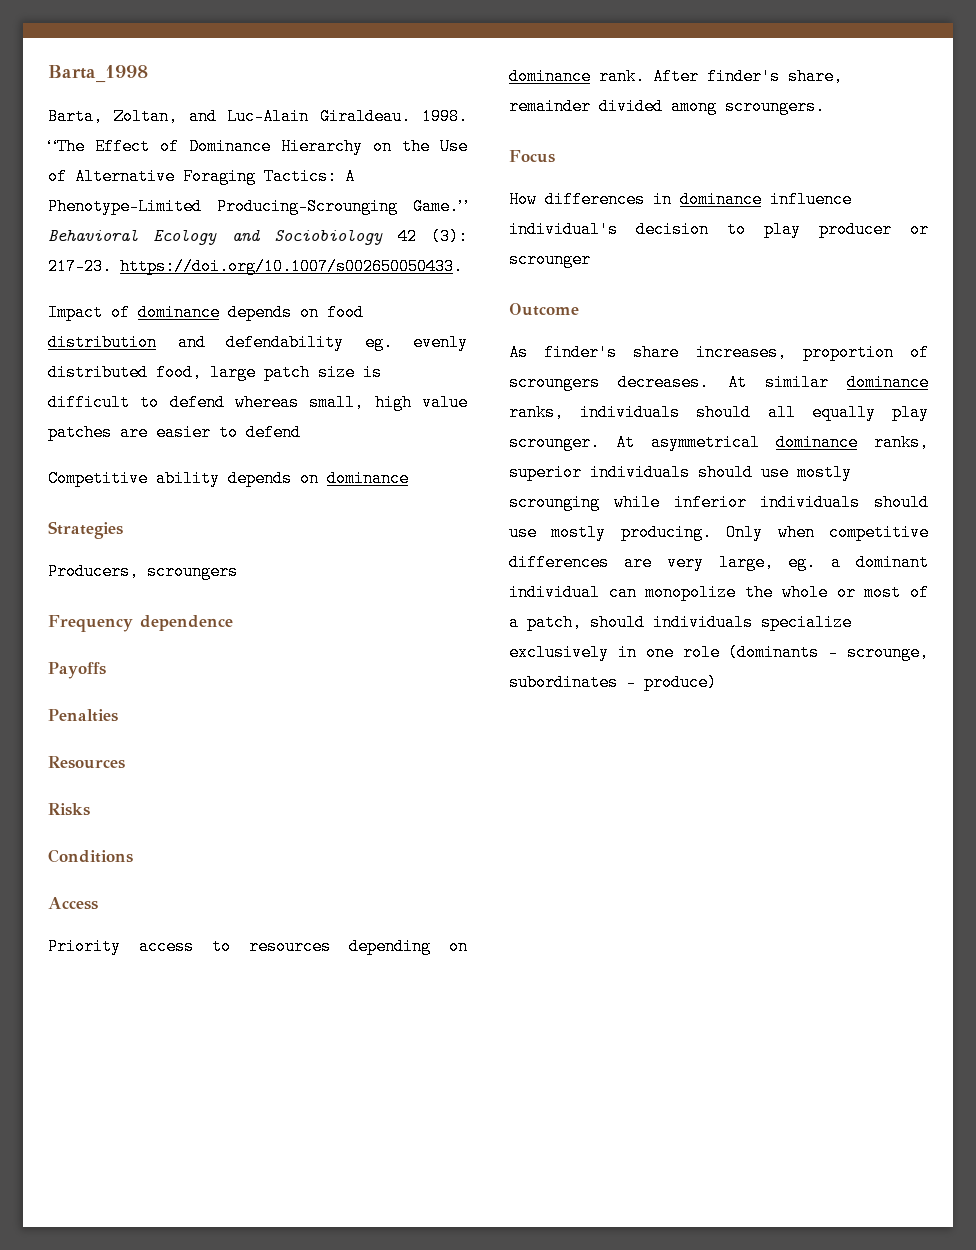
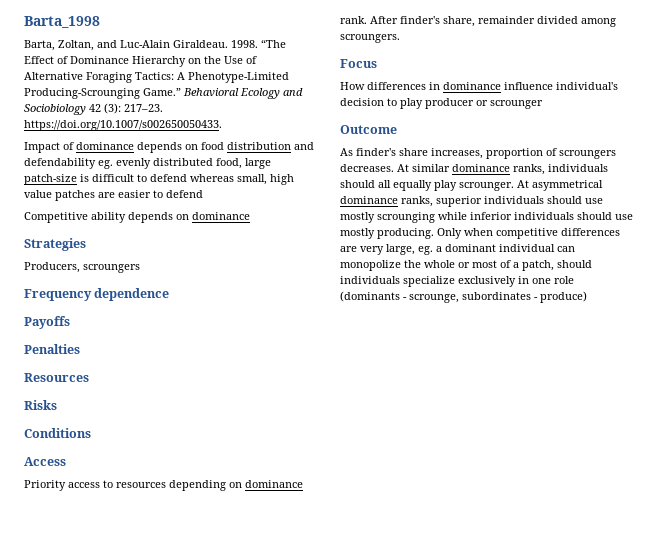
- Impact of dominance depends on food distribution and defendability eg. evenly distributed food, large patch size is difficult to defend whereas small, high value patches are easier to defend
+ Impact of dominance depends on food distribution and defendability eg. evenly distributed food, large patch-size is difficult to defend whereas small, high value patches are easier to defend

